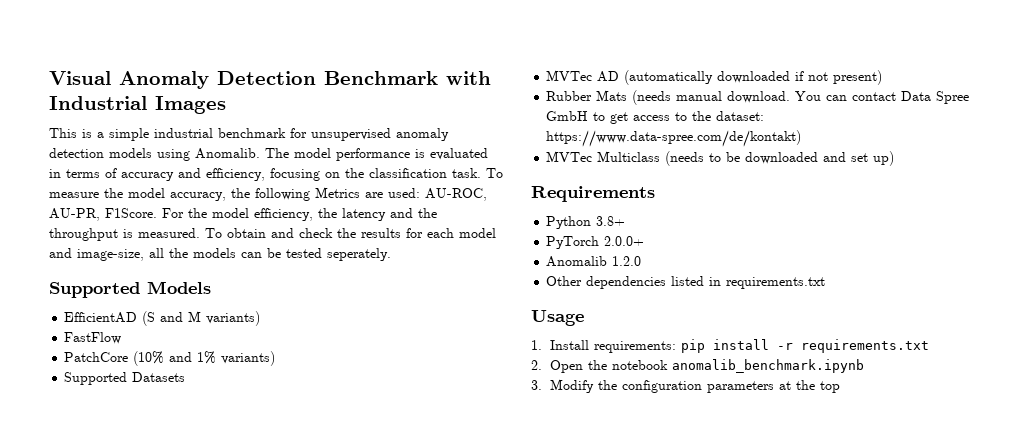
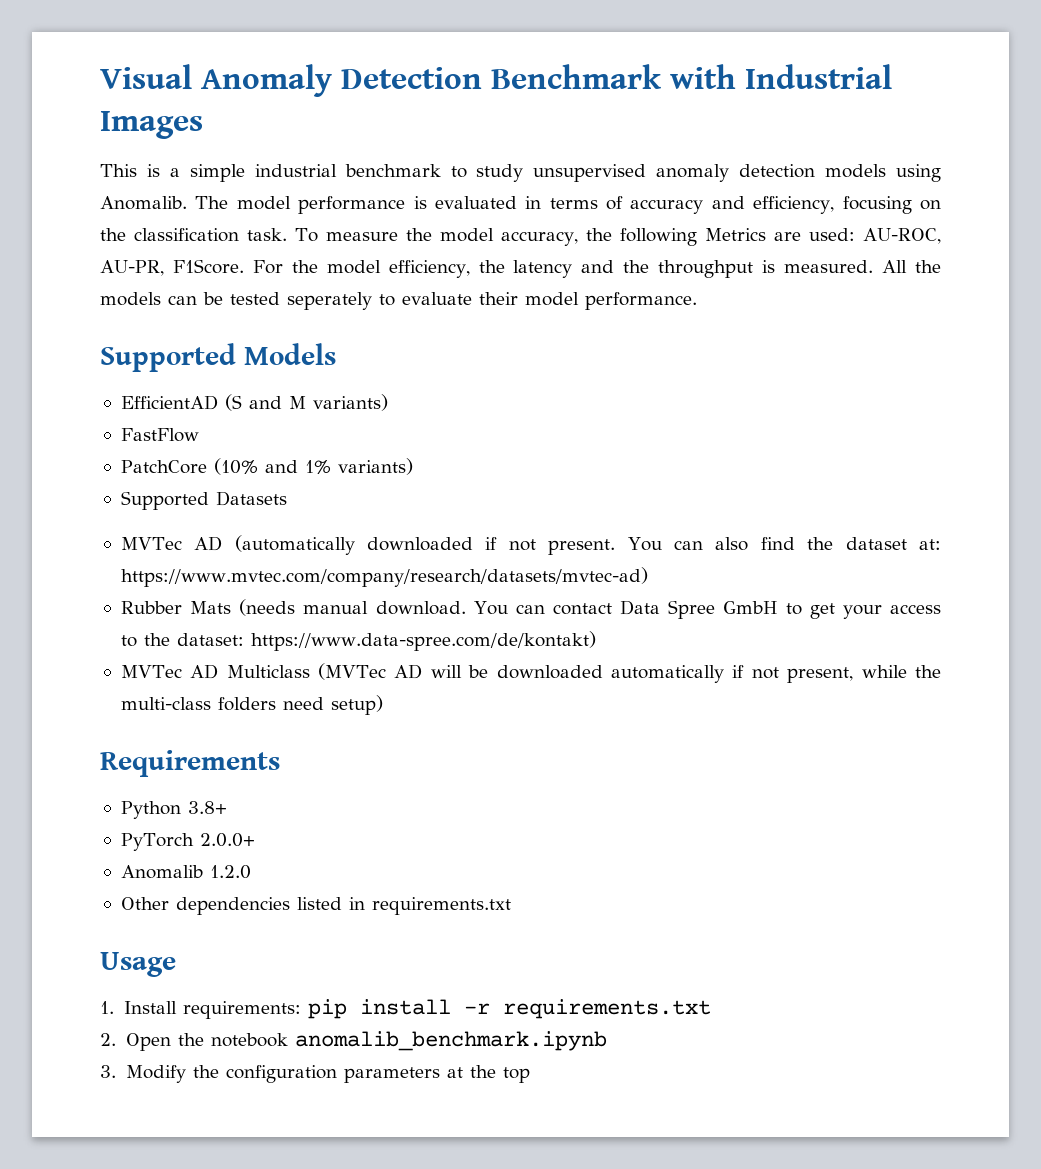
- This is a simple industrial benchmark for unsupervised anomaly detection models using Anomalib.
+ This is a simple industrial benchmark to study unsupervised anomaly detection models using Anomalib.
- To obtain and check the results for each model and image-size, all the models can be tested seperately.
+ All the models can be tested seperately to evaluate their model performance.
- MVTec AD (automatically downloaded if not present)
+ MVTec AD (automatically downloaded if not present. You can also find the dataset at: https://www.mvtec.com/company/research/datasets/mvtec-ad)
- You can contact Data Spree GmbH to get access to the dataset: https://www.data-spree.com/de/kontakt)
+ You can contact Data Spree GmbH to get your access to the dataset: https://www.data-spree.com/de/kontakt)
- MVTec Multiclass (needs to be downloaded and set up)
+ MVTec AD Multiclass (MVTec AD will be downloaded automatically if not present, while the multi-class folders need setup)

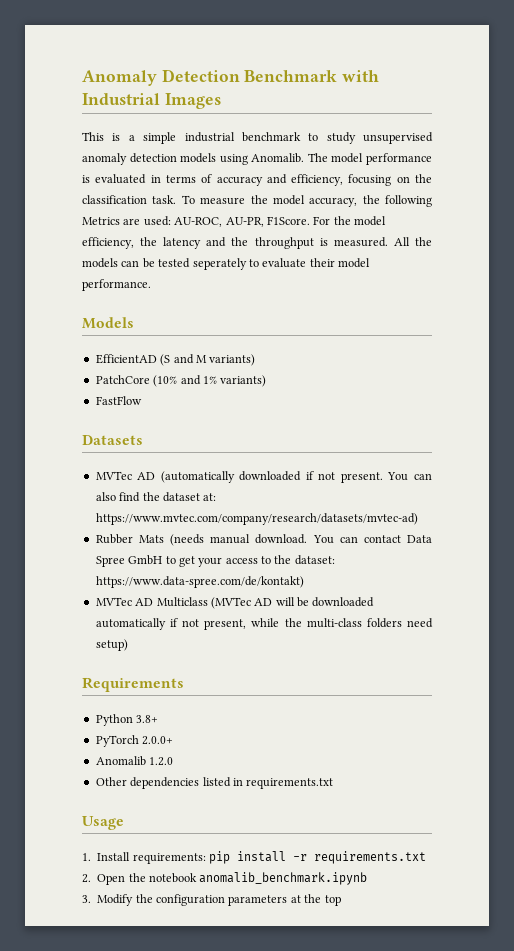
- Visual Anomaly Detection Benchmark with Industrial Images
+ Anomaly Detection Benchmark with Industrial Images
- Supported Models
+ Models
- FastFlow
- Supported Datasets
+ FastFlow
+ Datasets

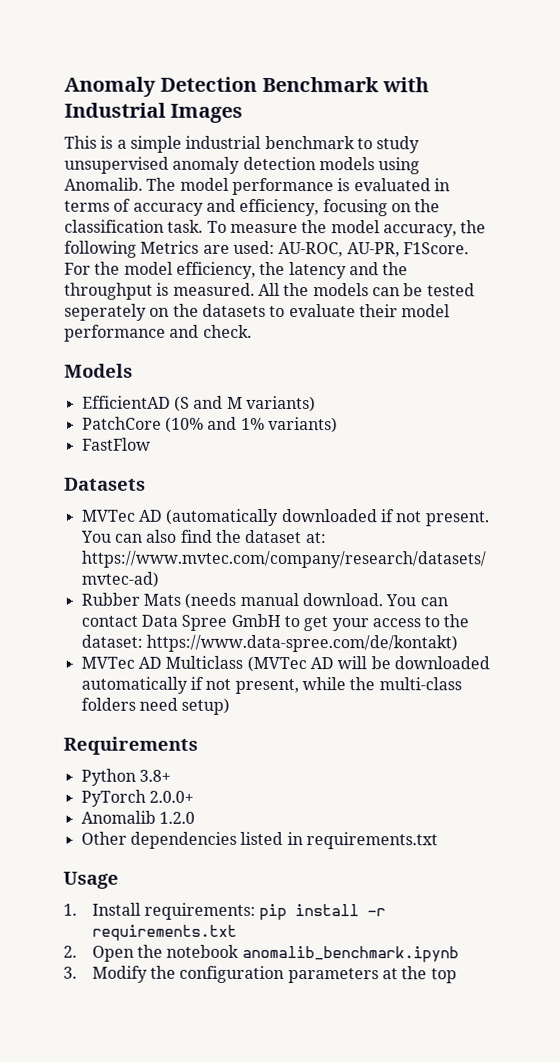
- All the models can be tested seperately to evaluate their model performance.
+ All the models can be tested seperately on the datasets to evaluate their model performance and check.

